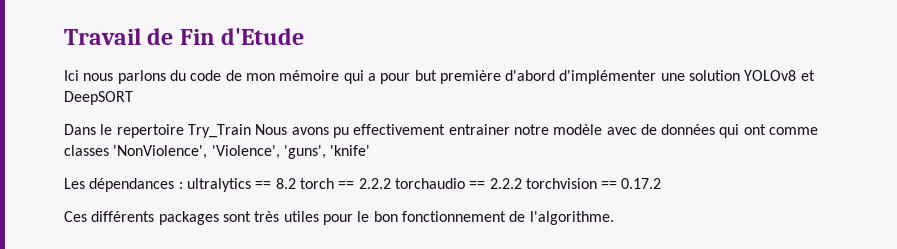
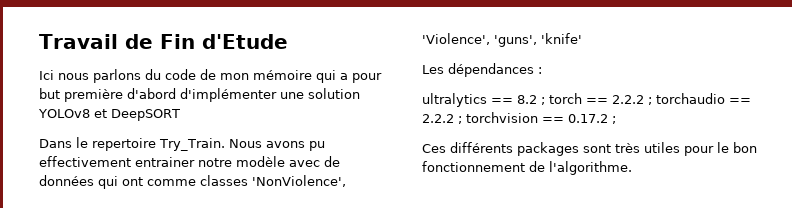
- Dans le repertoire Try_Train Nous avons pu effectivement entrainer notre modèle avec de données qui ont comme classes 'NonViolence', 'Violence', 'guns', 'knife'
+ Dans le repertoire Try_Train. Nous avons pu effectivement entrainer notre modèle avec de données qui ont comme classes 'NonViolence', 'Violence', 'guns', 'knife'
- Les dépendances : ultralytics == 8.2 torch == 2.2.2 torchaudio == 2.2.2 torchvision == 0.17.2
+ Les dépendances :
+ ultralytics == 8.2 ; torch == 2.2.2 ; torchaudio == 2.2.2 ; torchvision == 0.17.2 ;

